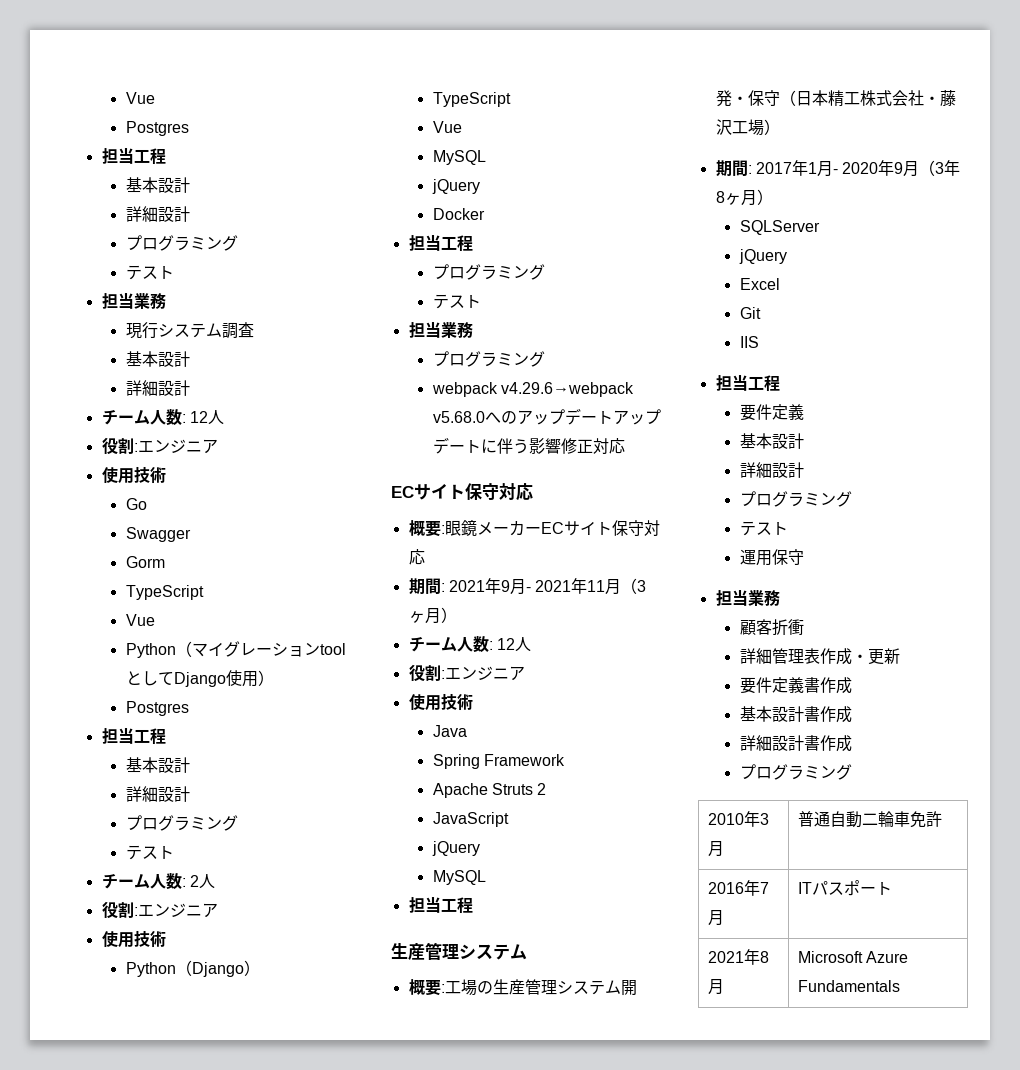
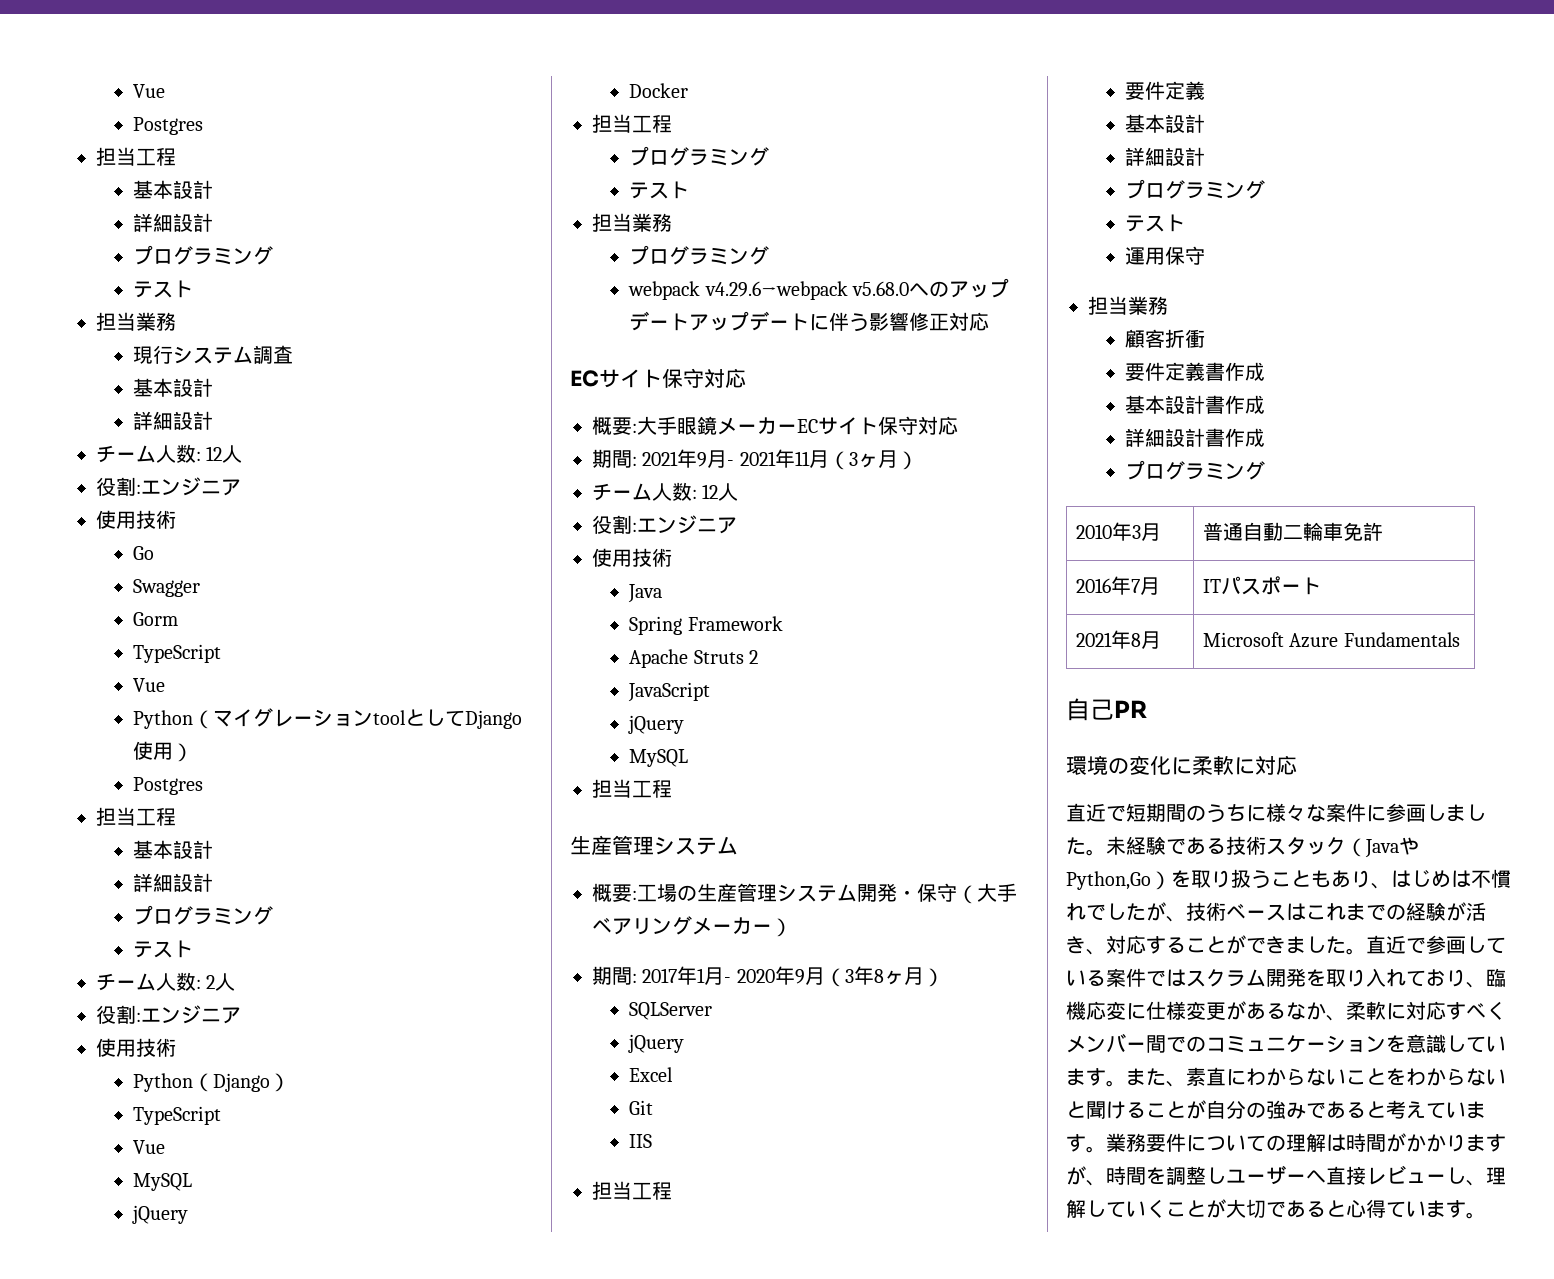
- 概要:眼鏡メーカーECサイト保守対応
+ 概要:大手眼鏡メーカーECサイト保守対応
- 概要:工場の生産管理システム開発・保守（日本精工株式会社・藤沢工場）
+ 概要:工場の生産管理システム開発・保守（大手ベアリングメーカー）
- 詳細管理表作成・更新
+ 自己PR
+ 環境の変化に柔軟に対応
+ 直近で短期間のうちに様々な案件に参画しました。未経験である技術スタック（JavaやPython,Go）を取り扱うこともあり、はじめは不慣れでしたが、技術ベースはこれまでの経験が活き、対応することができました。直近で参画している案件ではスクラム開発を取り入れており、臨機応変に仕様変更があるなか、柔軟に対応すべくメンバー間でのコミュニケーションを意識しています。また、素直にわからないことをわからないと聞けることが自分の強みであると考えています。業務要件についての理解は時間がかかりますが、時間を調整しユーザーへ直接レビューし、理解していくことが大切であると心得ています。

